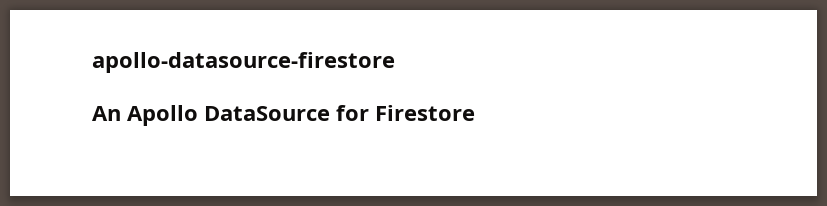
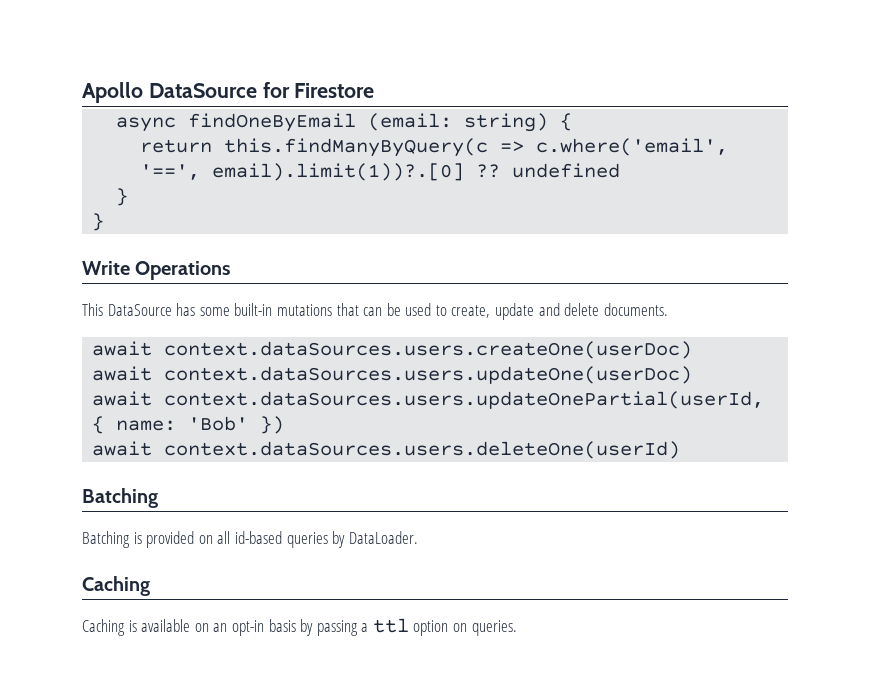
- apollo-datasource-firestore
- An Apollo DataSource for Firestore
+ Apollo DataSource for Firestore
+ async findOneByEmail (email: string) {
+ return this.findManyByQuery(c => c.where('email', '==', email).limit(1))?.[0] ?? undefined
+ }
+ }
+ Write Operations
+ This DataSource has some built-in mutations that can be used to create, update and delete documents.
+ await context.dataSources.users.createOne(userDoc)
+ await context.dataSources.users.updateOne(userDoc)
+ await context.dataSources.users.updateOnePartial(userId, { name: 'Bob' })
+ await context.dataSources.users.deleteOne(userId)
+ Batching
+ Batching is provided on all id-based queries by DataLoader.
+ Caching
+ Caching is available on an opt-in basis by passing a ttl option on queries.

